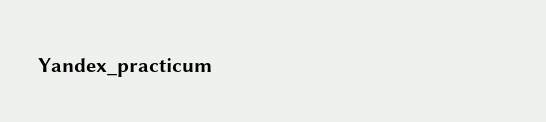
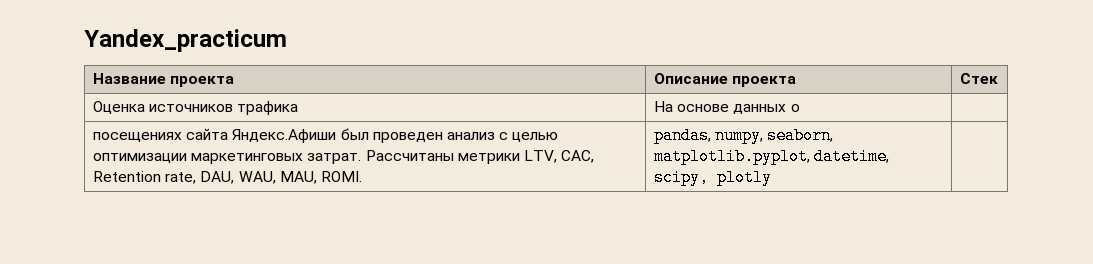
+ Название проекта | Описание проекта | Cтек
+ Оценка источников трафика | На основе данных о |
+ посещениях сайта Яндекс.Афиши был проведен анализ c целью оптимизации маркетинговых затрат. Рассчитаны метрики LTV, CAC, Retention rate, DAU, WAU, MAU, ROMI. | pandas, numpy, seaborn, matplotlib.pyplot, datetime, scipy, plotly |

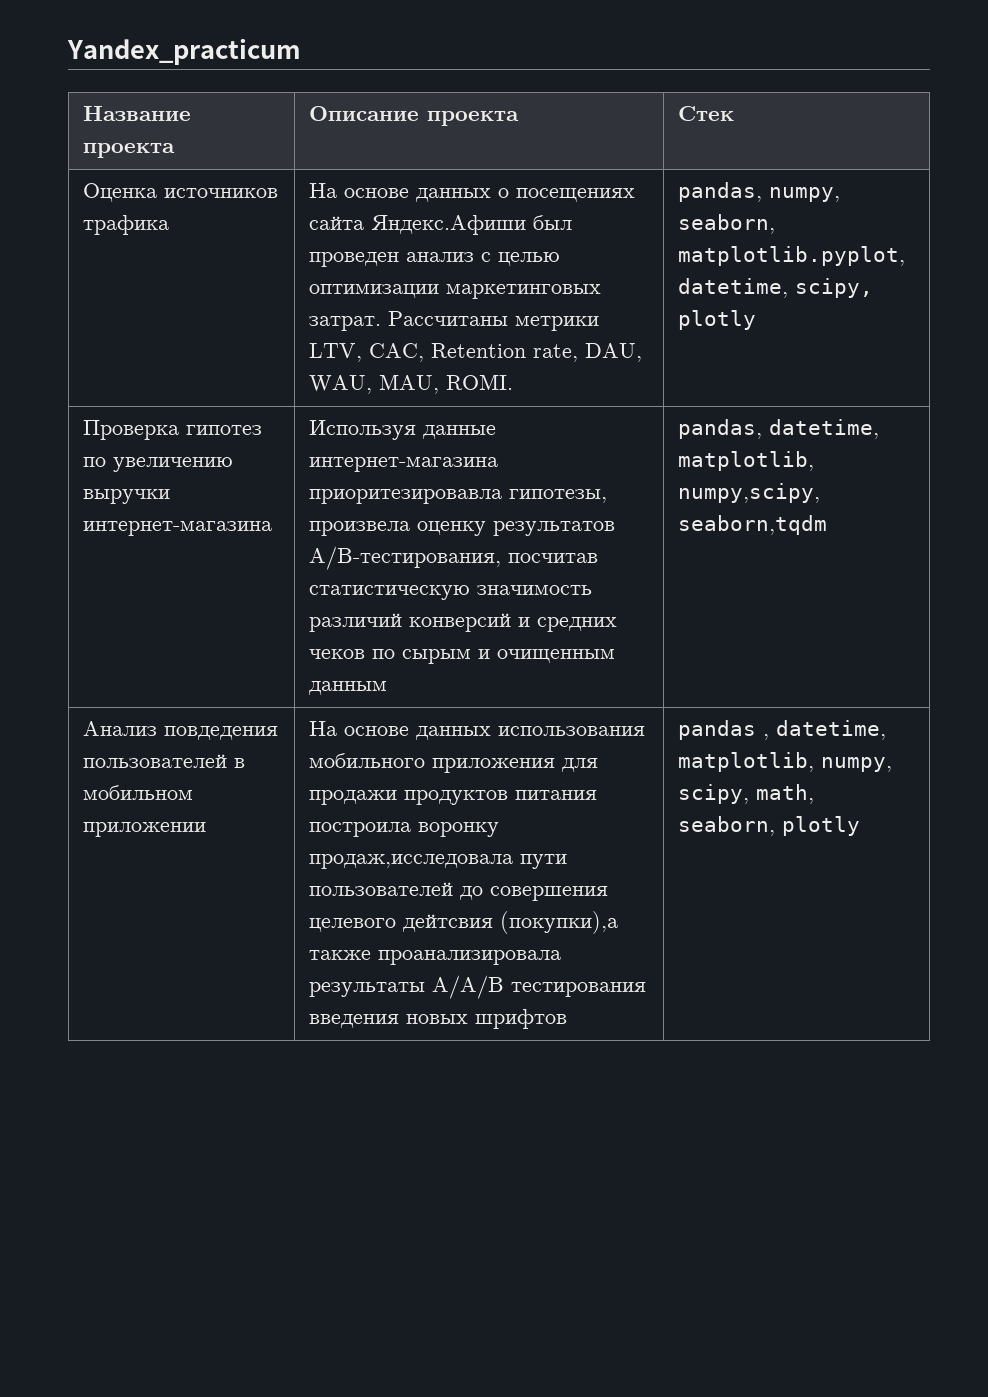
- Оценка источников трафика | На основе данных о |
- посещениях сайта Яндекс.Афиши был проведен анализ c целью оптимизации маркетинговых затрат. Рассчитаны метрики LTV, CAC, Retention rate, DAU, WAU, MAU, ROMI. | pandas, numpy, seaborn, matplotlib.pyplot, datetime, scipy, plotly |
+ Оценка источников трафика | На основе данных о посещениях сайта Яндекс.Афиши был проведен анализ c целью оптимизации маркетинговых затрат. Рассчитаны метрики LTV, CAC, Retention rate, DAU, WAU, MAU, ROMI. | pandas, numpy, seaborn, matplotlib.pyplot, datetime, scipy, plotly
+ Проверка гипотез по увеличению выручки интернет-магазина | Используя данные интернет-магазина приоритезировавла гипотезы, произвела оценку результатов A/B-тестирования, посчитав статистическую значимость различий конверсий и средних чеков по сырым и очищенным данным | pandas, datetime, matplotlib, numpy,scipy, seaborn,tqdm
+ Анализ повдедения пользователей в мобильном приложении | На основе данных использования мобильного приложения для продажи продуктов питания построила воронку продаж,исследовала пути пользователей до совершения целевого дейтсвия (покупки),а также проанализировала результаты A/A/B тестирования введения новых шрифтов | pandas , datetime, matplotlib, numpy, scipy, math, seaborn, plotly

